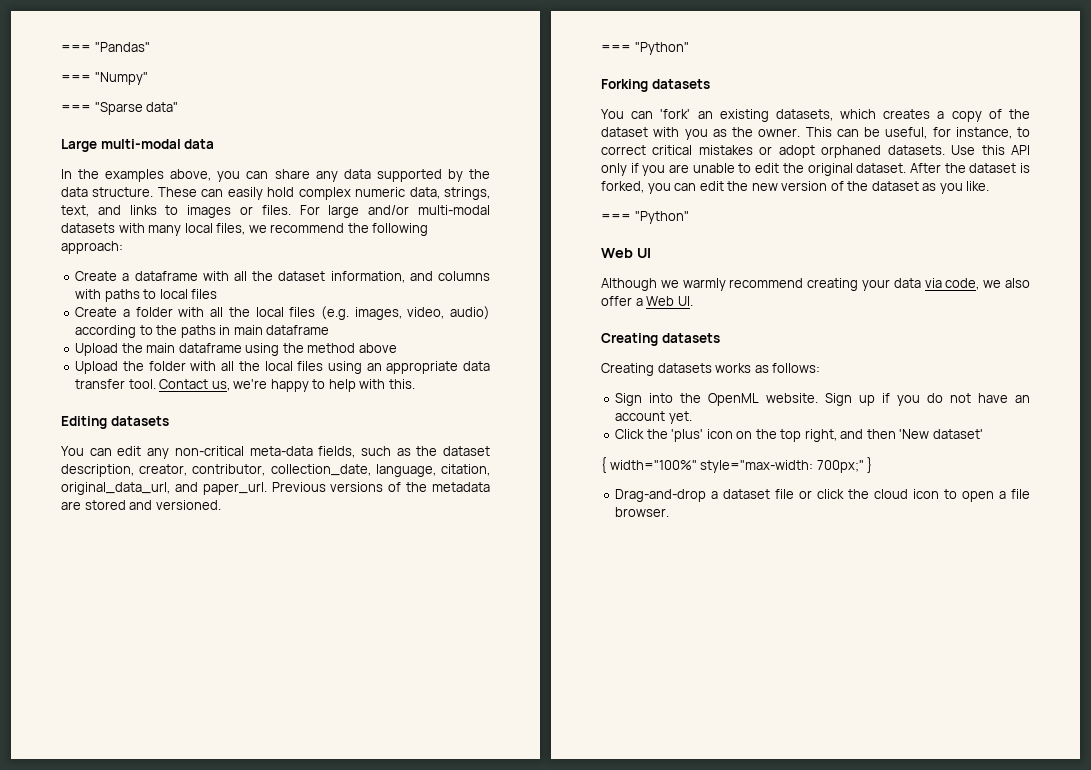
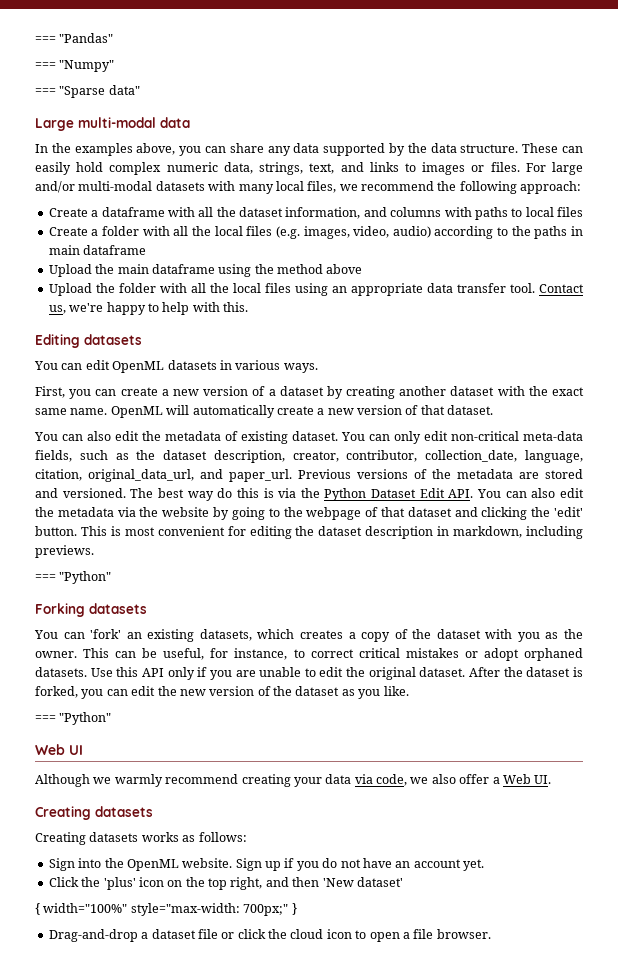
- You can edit any non-critical meta-data fields, such as the dataset description, creator, contributor, collection_date, language, citation, original_data_url, and paper_url.
+ You can edit OpenML datasets in various ways.
+ First, you can create a new version of a dataset by creating another dataset with the exact same name. OpenML will automatically create a new version of that dataset.
+ You can also edit the metadata of existing dataset. You can only edit non-critical meta-data fields, such as the dataset description, creator, contributor, collection_date, language, citation, original_data_url, and paper_url.
+ The best way do this is via the Python Dataset Edit API. You can also edit the metadata via the website by going to the webpage of that dataset and clicking the 'edit' button. This is most convenient for editing the dataset description in markdown, including previews.

